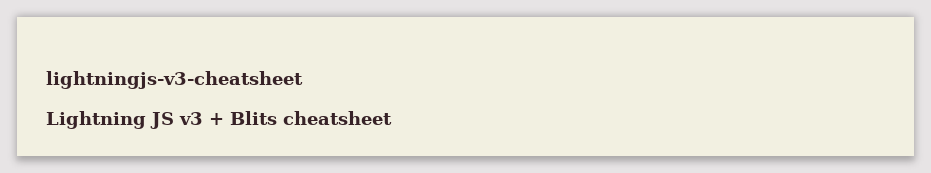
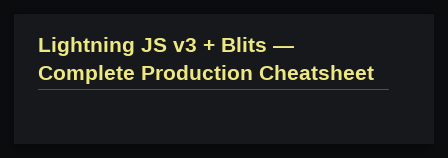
- lightningjs-v3-cheatsheet
- Lightning JS v3 + Blits cheatsheet
+ Lightning JS v3 + Blits — Complete Production Cheatsheet

